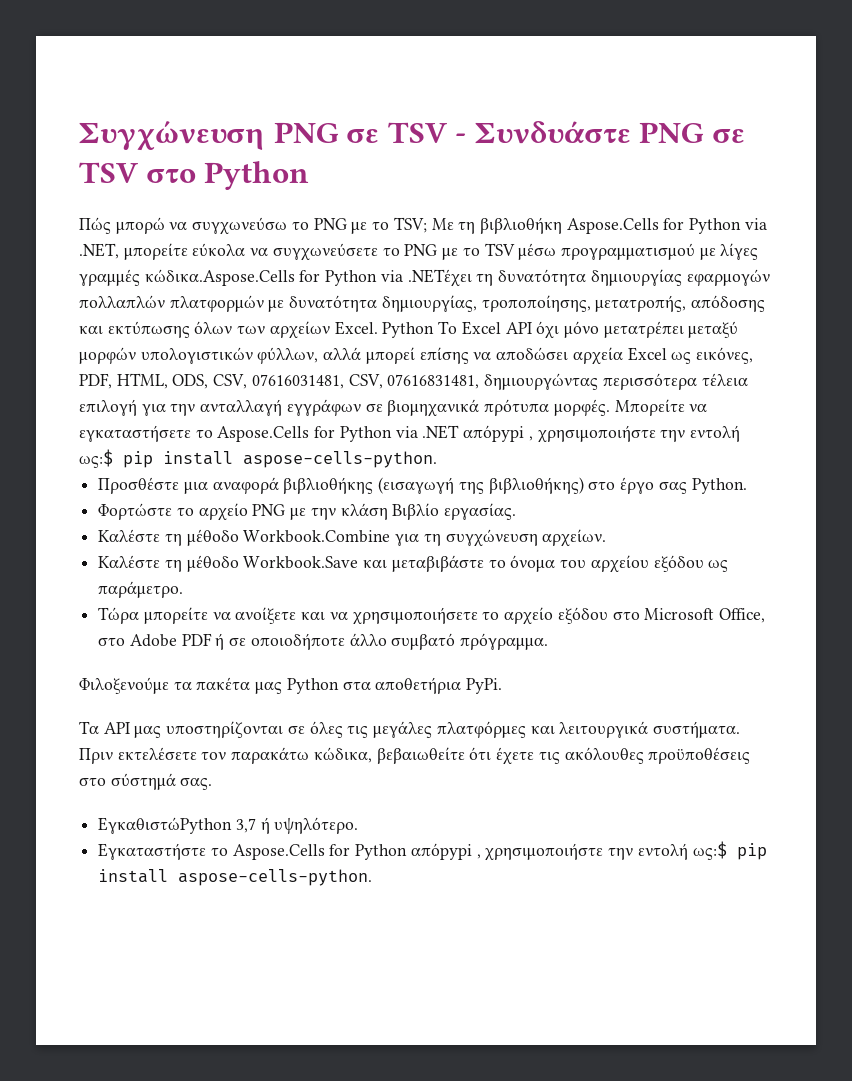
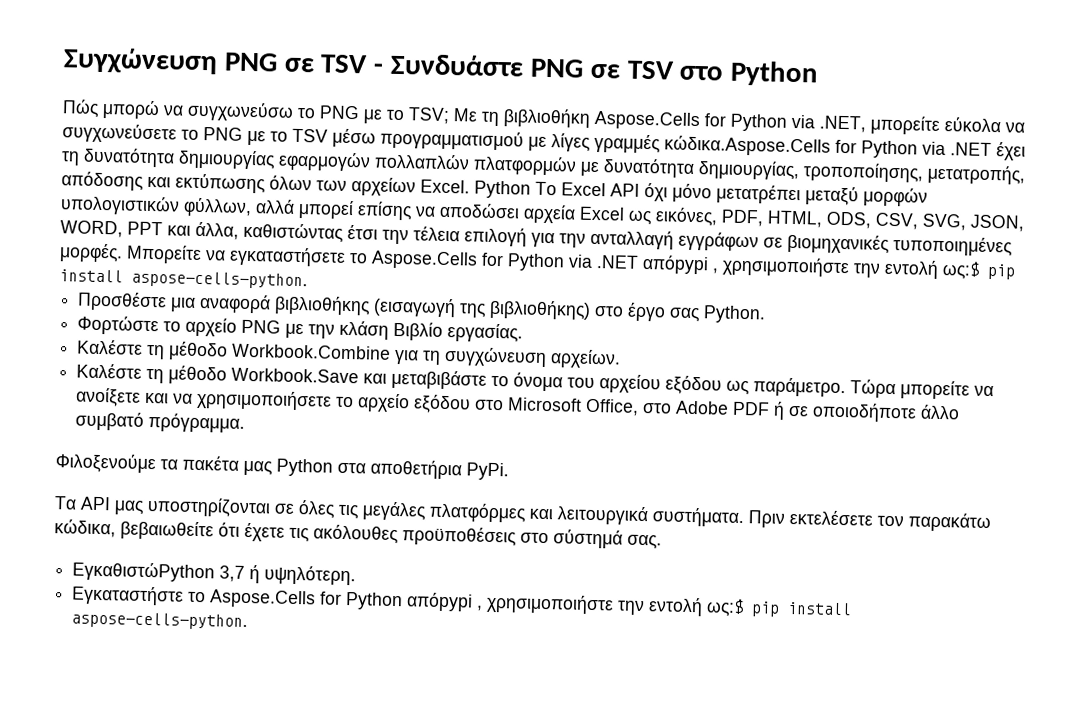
- Πώς μπορώ να συγχωνεύσω το PNG με το TSV; Με τη βιβλιοθήκη Aspose.Cells for Python via .NET, μπορείτε εύκολα να συγχωνεύσετε το PNG με το TSV μέσω προγραμματισμού με λίγες γραμμές κώδικα.Aspose.Cells for Python via .NETέχει τη δυνατότητα δημιουργίας εφαρμογών πολλαπλών πλατφορμών με δυνατότητα δημιουργίας, τροποποίησης, μετατροπής, απόδοσης και εκτύπωσης όλων των αρχείων Excel.
+ Πώς μπορώ να συγχωνεύσω το PNG με το TSV; Με τη βιβλιοθήκη Aspose.Cells for Python via .NET, μπορείτε εύκολα να συγχωνεύσετε το PNG με το TSV μέσω προγραμματισμού με λίγες γραμμές κώδικα.Aspose.Cells for Python via .NET έχει τη δυνατότητα δημιουργίας εφαρμογών πολλαπλών πλατφορμών με δυνατότητα δημιουργίας, τροποποίησης, μετατροπής, απόδοσης και εκτύπωσης όλων των αρχείων Excel.
- Python Το Excel API όχι μόνο μετατρέπει μεταξύ μορφών υπολογιστικών φύλλων, αλλά μπορεί επίσης να αποδώσει αρχεία Excel ως εικόνες, PDF, HTML, ODS, CSV, 07616031481, CSV, 07616831481, δημιουργώντας περισσότερα τέλεια επιλογή για την ανταλλαγή εγγράφων σε βιομηχανικά πρότυπα μορφές.
+ Python Το Excel API όχι μόνο μετατρέπει μεταξύ μορφών υπολογιστικών φύλλων, αλλά μπορεί επίσης να αποδώσει αρχεία Excel ως εικόνες, PDF, HTML, ODS, CSV, SVG, JSON, WORD, PPT και άλλα, καθιστώντας έτσι την τέλεια επιλογή για την ανταλλαγή εγγράφων σε βιομηχανικές τυποποιημένες μορφές.
- Καλέστε τη μέθοδο Workbook.Save και μεταβιβάστε το όνομα του αρχείου εξόδου ως παράμετρο.
- Τώρα μπορείτε να ανοίξετε και να χρησιμοποιήσετε το αρχείο εξόδου στο Microsoft Office, στο Adobe PDF ή σε οποιοδήποτε άλλο συμβατό πρόγραμμα.
+ Καλέστε τη μέθοδο Workbook.Save και μεταβιβάστε το όνομα του αρχείου εξόδου ως παράμετρο. Τώρα μπορείτε να ανοίξετε και να χρησιμοποιήσετε το αρχείο εξόδου στο Microsoft Office, στο Adobe PDF ή σε οποιοδήποτε άλλο συμβατό πρόγραμμα.
- ΕγκαθιστώPython 3,7 ή υψηλότερο.
+ ΕγκαθιστώPython 3,7 ή υψηλότερη.

